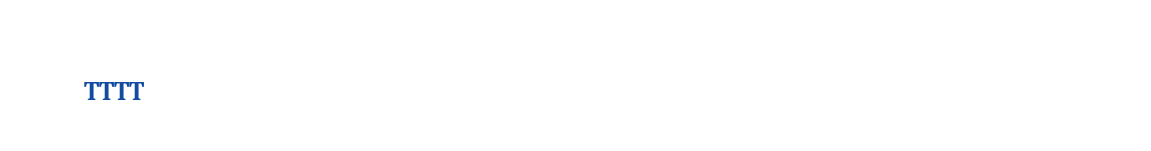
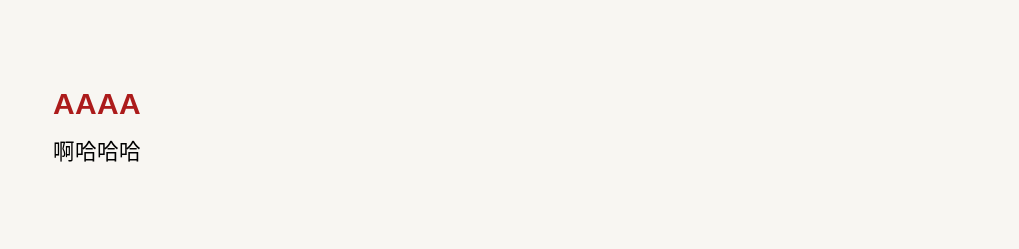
- TTTT
+ AAAA
+ 啊哈哈哈

